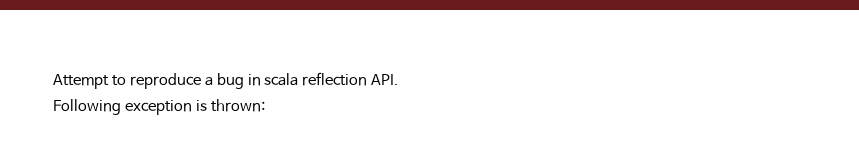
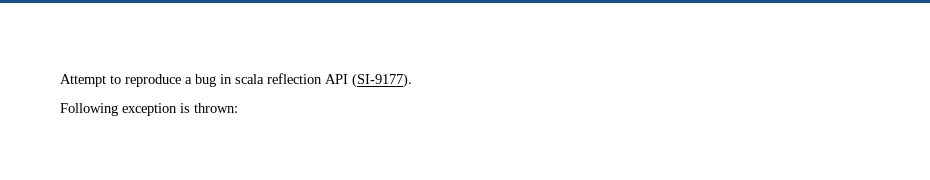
- Attempt to reproduce a bug in scala reflection API.
+ Attempt to reproduce a bug in scala reflection API (SI-9177).

